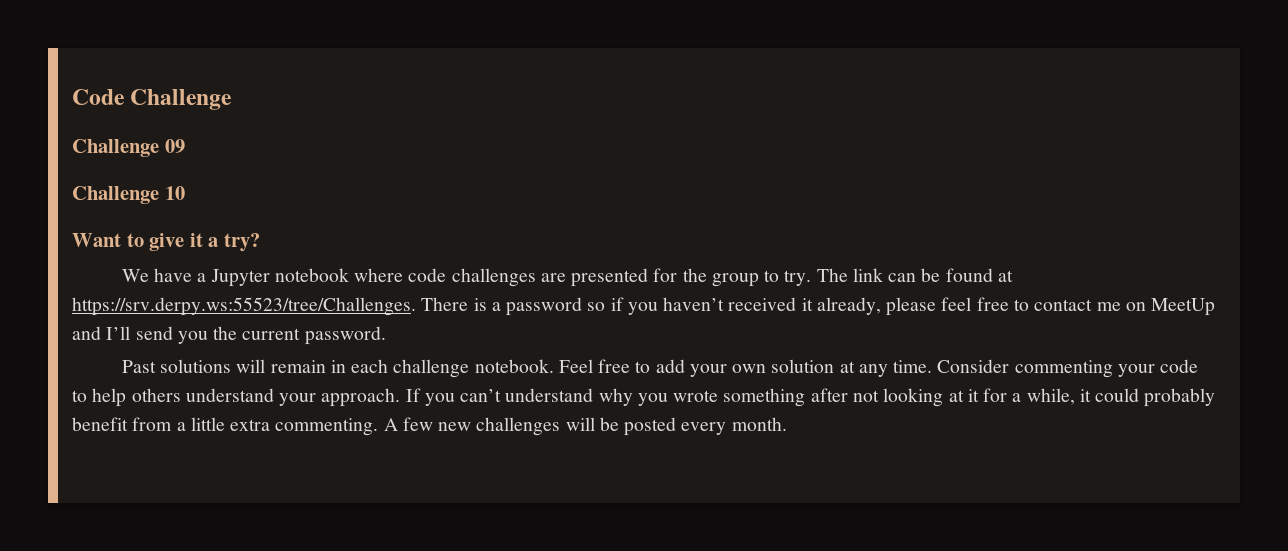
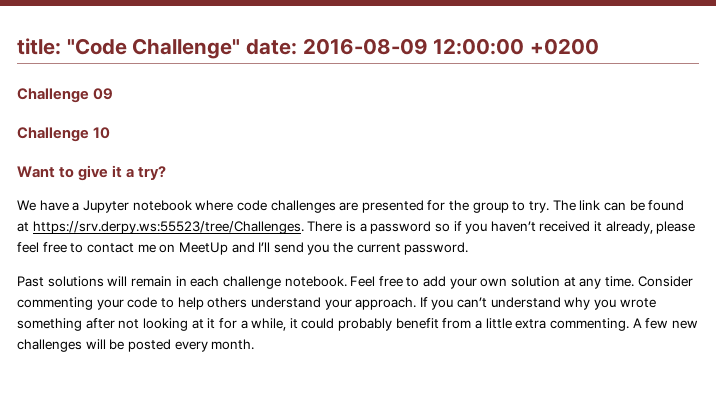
- Code Challenge
+ title: "Code Challenge" date: 2016-08-09 12:00:00 +0200

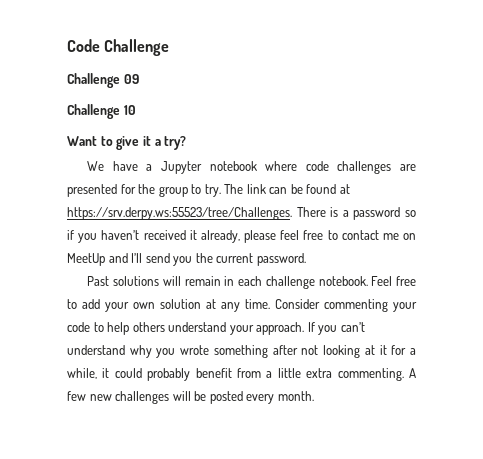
- title: "Code Challenge" date: 2016-08-09 12:00:00 +0200
+ Code Challenge

